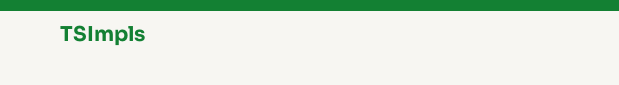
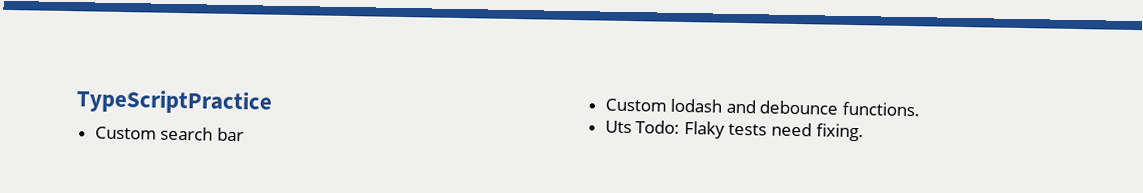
- TSImpls
+ TypeScriptPractice
+ Custom search bar
+ Custom lodash and debounce functions.
+ Uts Todo: Flaky tests need fixing.

